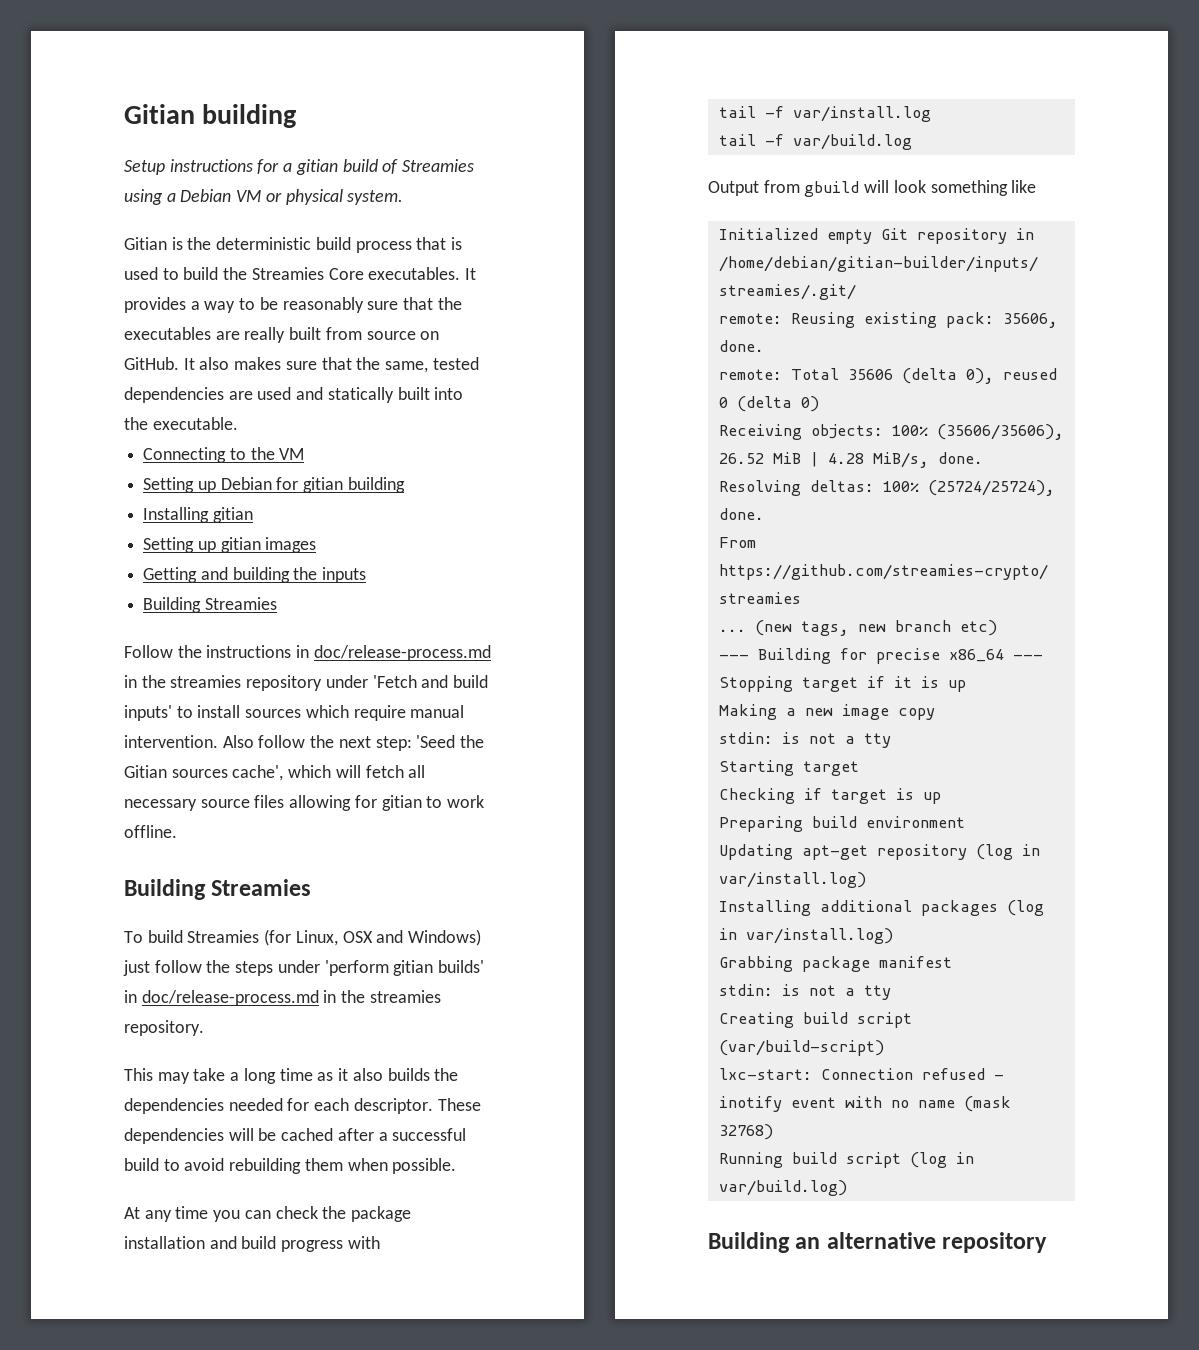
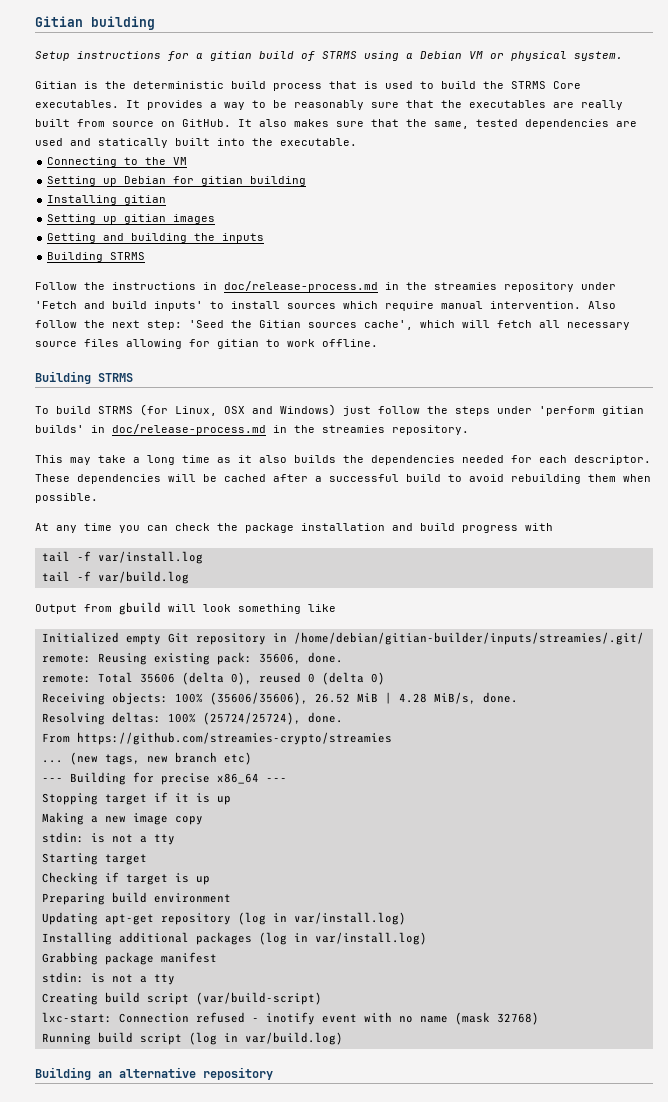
- Setup instructions for a gitian build of Streamies using a Debian VM or physical system.
+ Setup instructions for a gitian build of STRMS using a Debian VM or physical system.
- Gitian is the deterministic build process that is used to build the Streamies Core executables.
+ Gitian is the deterministic build process that is used to build the STRMS Core executables.
  Getting and building the inputs
- Building Streamies
+ Building STRMS
  Also follow the next step: 'Seed the Gitian sources cache', which will fetch all necessary source files allowing for gitian to work offline.
- Building Streamies
+ Building STRMS
- To build Streamies (for Linux, OSX and Windows) just follow the steps under 'perform gitian builds' in doc/release-process.md in the streamies repository.
+ To build STRMS (for Linux, OSX and Windows) just follow the steps under 'perform gitian builds' in doc/release-process.md in the streamies repository.

